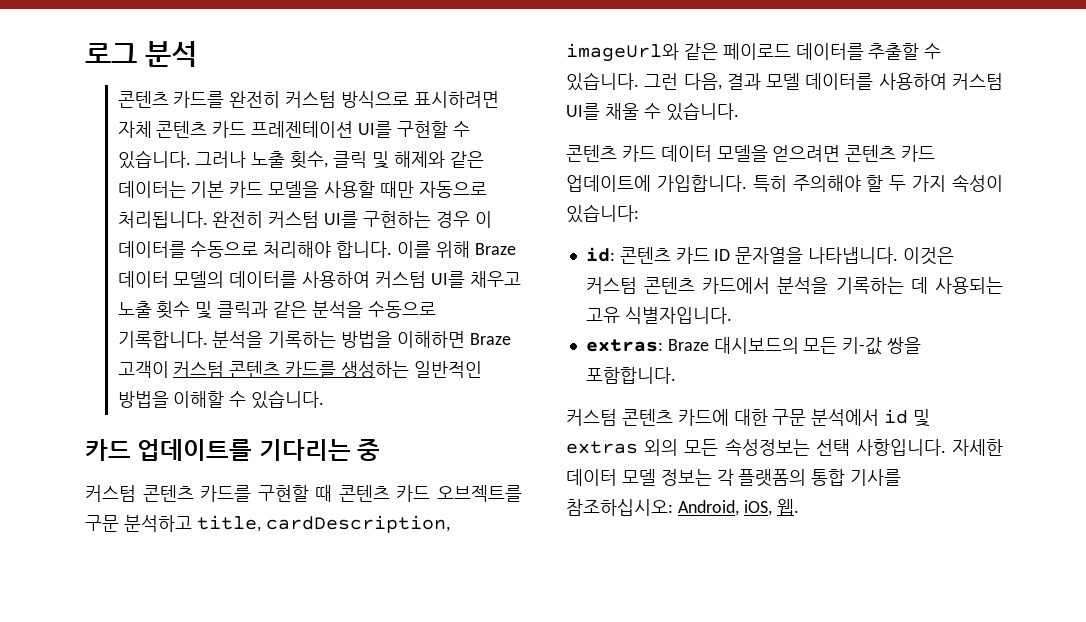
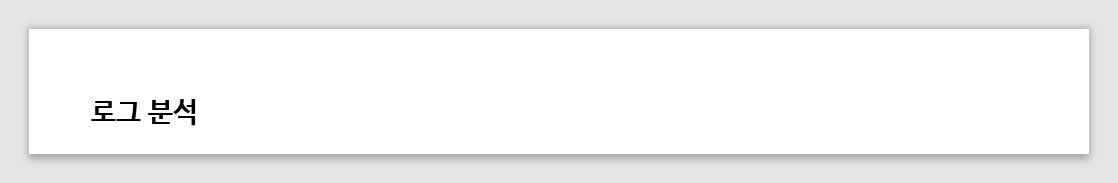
- 콘텐츠 카드를 완전히 커스텀 방식으로 표시하려면 자체 콘텐츠 카드 프레젠테이션 UI를 구현할 수 있습니다. 그러나 노출 횟수, 클릭 및 해제와 같은 데이터는 기본 카드 모델을 사용할 때만 자동으로 처리됩니다. 완전히 커스텀 UI를 구현하는 경우 이 데이터를 수동으로 처리해야 합니다. 이를 위해 Braze 데이터 모델의 데이터를 사용하여 커스텀 UI를 채우고 노출 횟수 및 클릭과 같은 분석을 수동으로 기록합니다. 분석을 기록하는 방법을 이해하면 Braze 고객이 커스텀 콘텐츠 카드를 생성하는 일반적인 방법을 이해할 수 있습니다.
- 카드 업데이트를 기다리는 중
- 커스텀 콘텐츠 카드를 구현할 때 콘텐츠 카드 오브젝트를 구문 분석하고 title, cardDescription, imageUrl와 같은 페이로드 데이터를 추출할 수 있습니다. 그런 다음, 결과 모델 데이터를 사용하여 커스텀 UI를 채울 수 있습니다.
- 콘텐츠 카드 데이터 모델을 얻으려면 콘텐츠 카드 업데이트에 가입합니다. 특히 주의해야 할 두 가지 속성이 있습니다:
- id: 콘텐츠 카드 ID 문자열을 나타냅니다. 이것은 커스텀 콘텐츠 카드에서 분석을 기록하는 데 사용되는 고유 식별자입니다.
- extras: Braze 대시보드의 모든 키-값 쌍을 포함합니다.
- 커스텀 콘텐츠 카드에 대한 구문 분석에서 id 및 extras 외의 모든 속성정보는 선택 사항입니다. 자세한 데이터 모델 정보는 각 플랫폼의 통합 기사를 참조하십시오: Android, iOS, 웹.

